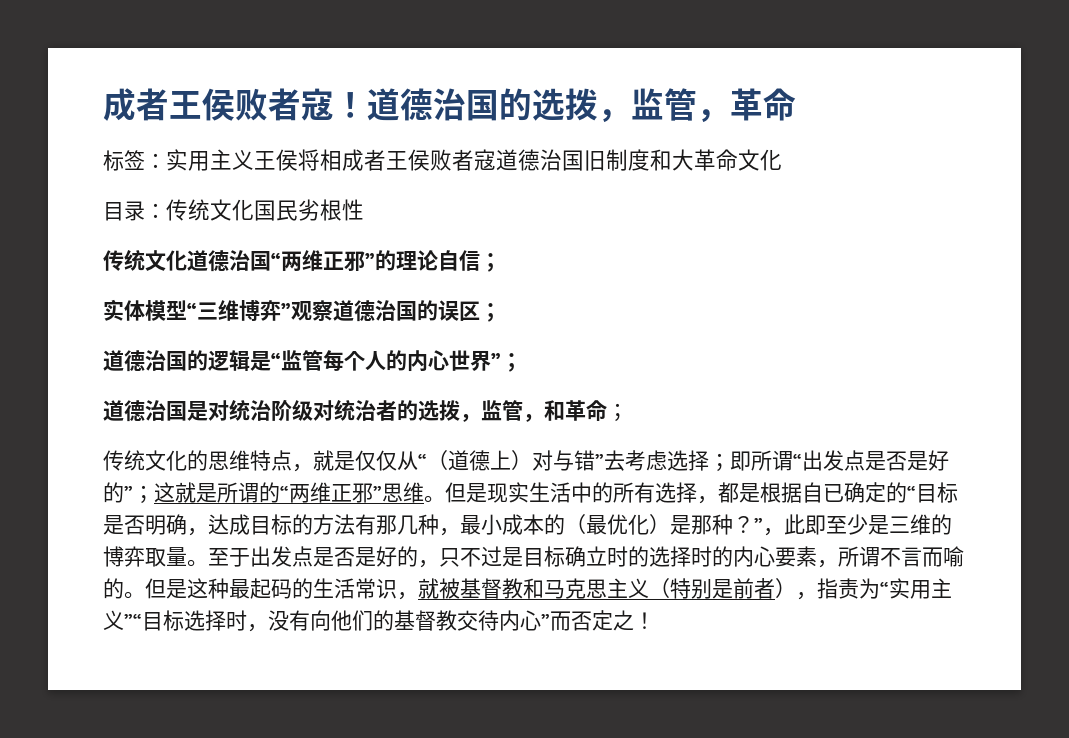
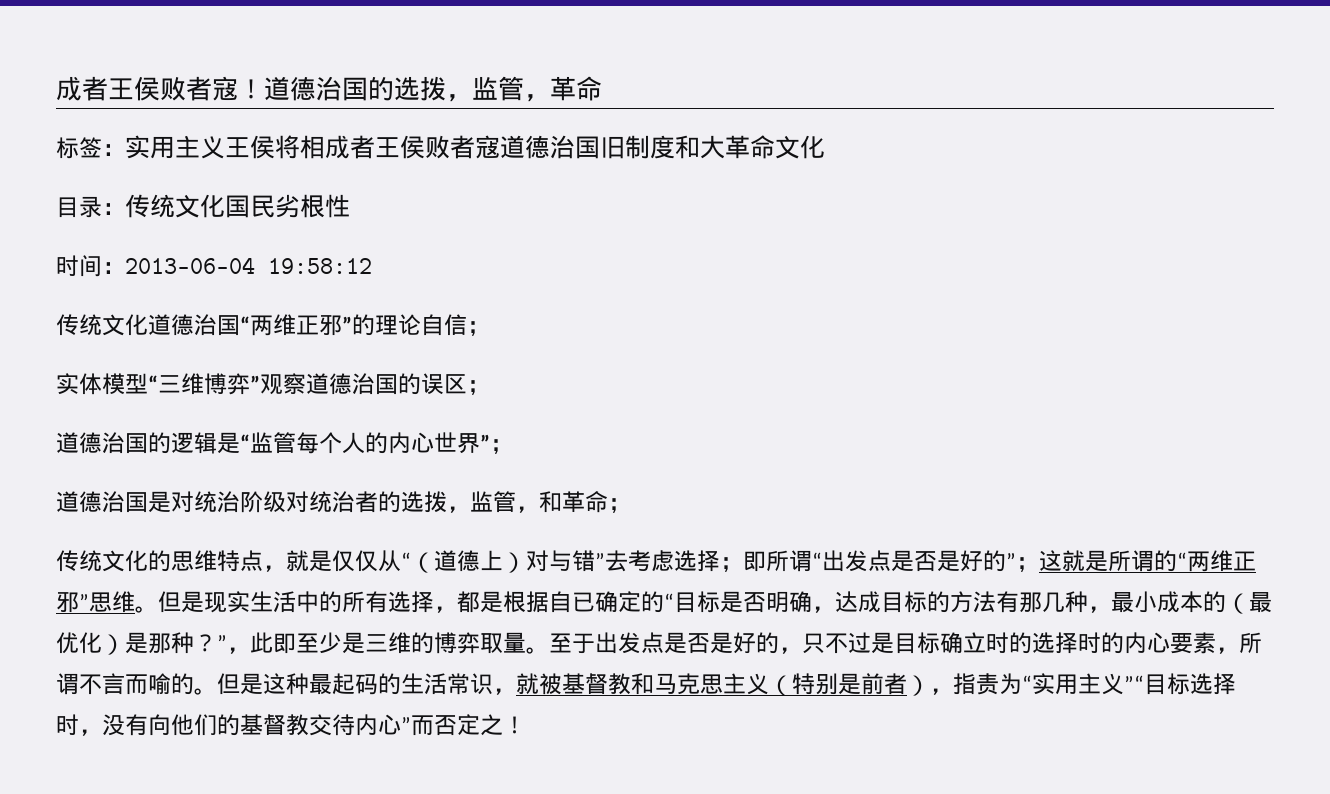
+ 时间：2013-06-04 19:58:12

